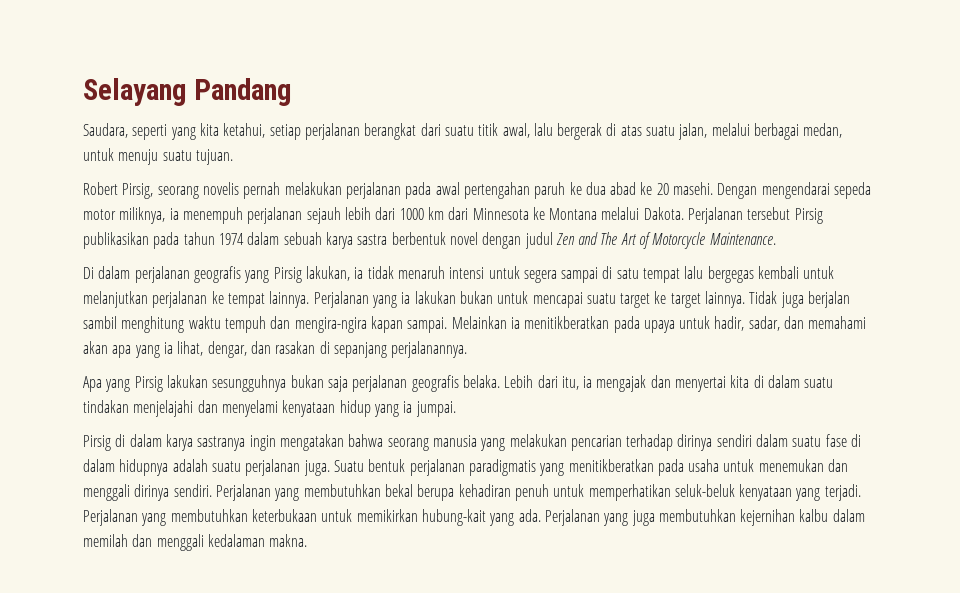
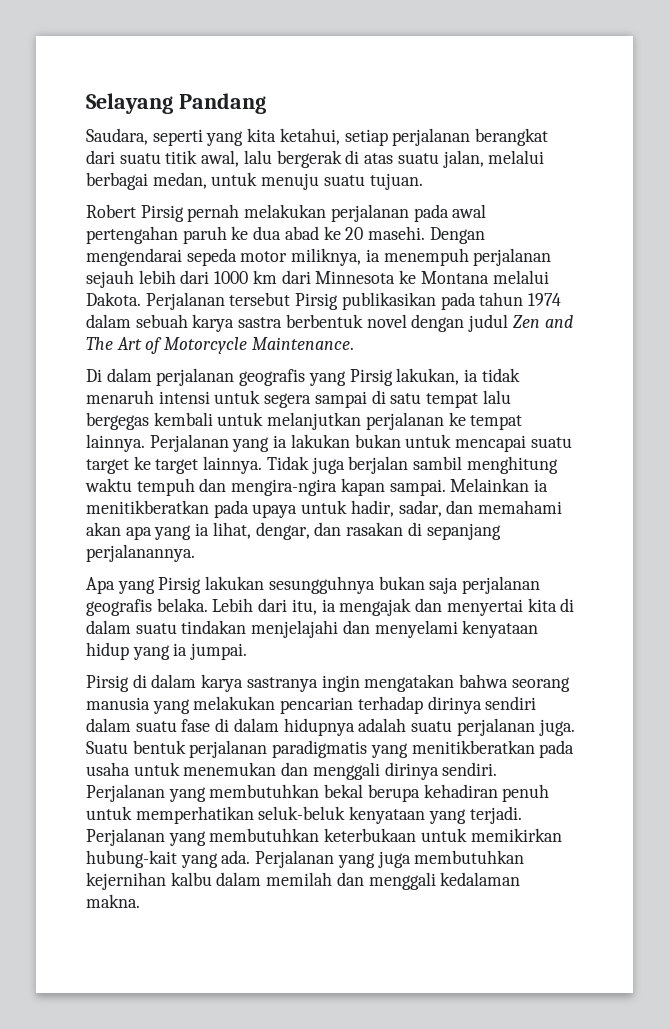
- Robert Pirsig, seorang novelis pernah melakukan perjalanan pada awal pertengahan paruh ke dua abad ke 20 masehi.
+ Robert Pirsig pernah melakukan perjalanan pada awal pertengahan paruh ke dua abad ke 20 masehi.

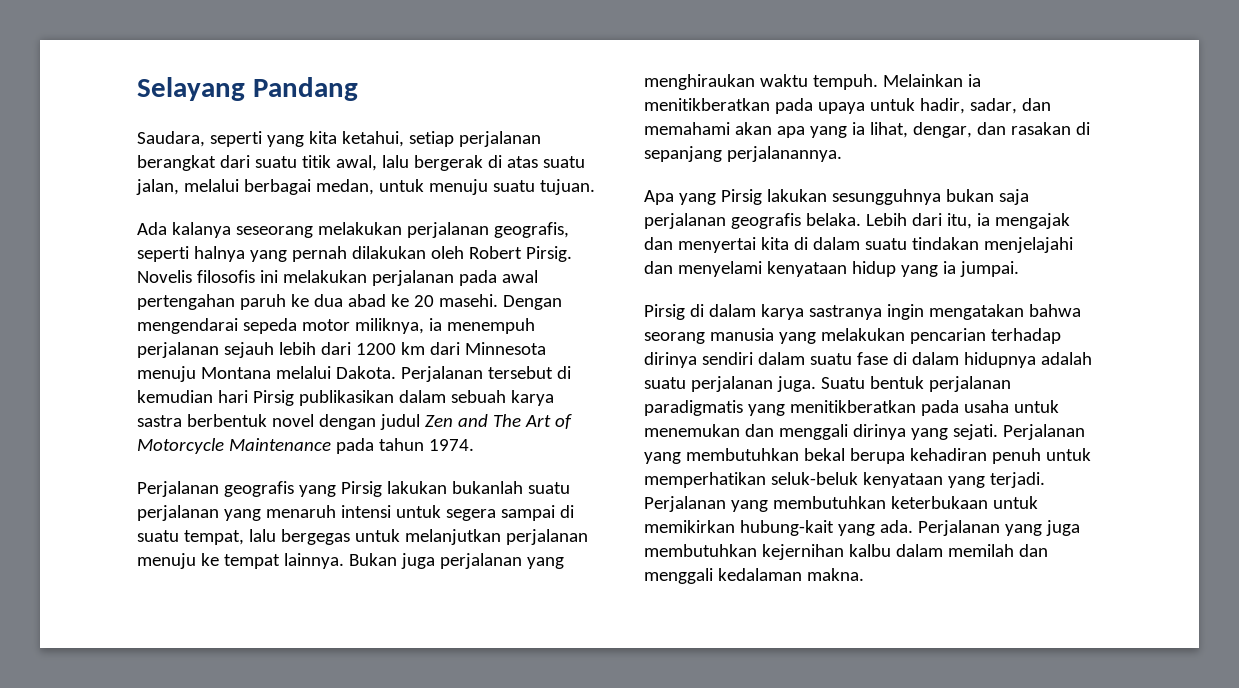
- Robert Pirsig pernah melakukan perjalanan pada awal pertengahan paruh ke dua abad ke 20 masehi.
+ Ada kalanya seseorang melakukan perjalanan geografis, seperti halnya yang pernah dilakukan oleh Robert Pirsig. Novelis filosofis ini melakukan perjalanan pada awal pertengahan paruh ke dua abad ke 20 masehi.
- Dengan mengendarai sepeda motor miliknya, ia menempuh perjalanan sejauh lebih dari 1000 km dari Minnesota ke Montana melalui Dakota.
+ Dengan mengendarai sepeda motor miliknya, ia menempuh perjalanan sejauh lebih dari 1200 km dari Minnesota menuju Montana melalui Dakota.
- Perjalanan tersebut Pirsig publikasikan pada tahun 1974 dalam sebuah karya sastra berbentuk novel dengan judul Zen and The Art of Motorcycle Maintenance.
- Di dalam perjalanan geografis yang Pirsig lakukan, ia tidak menaruh intensi untuk segera sampai di satu tempat lalu bergegas kembali untuk melanjutkan perjalanan ke tempat lainnya.
+ Perjalanan tersebut di kemudian hari Pirsig publikasikan dalam sebuah karya sastra berbentuk novel dengan judul Zen and The Art of Motorcycle Maintenance pada tahun 1974.
+ Perjalanan geografis yang Pirsig lakukan bukanlah suatu perjalanan yang menaruh intensi untuk segera sampai di suatu tempat, lalu bergegas untuk melanjutkan perjalanan menuju ke tempat lainnya.
- Perjalanan yang ia lakukan bukan untuk mencapai suatu target ke target lainnya. Tidak juga berjalan sambil menghitung waktu tempuh dan mengira-ngira kapan sampai.
+ Bukan juga perjalanan yang menghiraukan waktu tempuh.
- Suatu bentuk perjalanan paradigmatis yang menitikberatkan pada usaha untuk menemukan dan menggali dirinya sendiri.
+ Suatu bentuk perjalanan paradigmatis yang menitikberatkan pada usaha untuk menemukan dan menggali dirinya yang sejati.

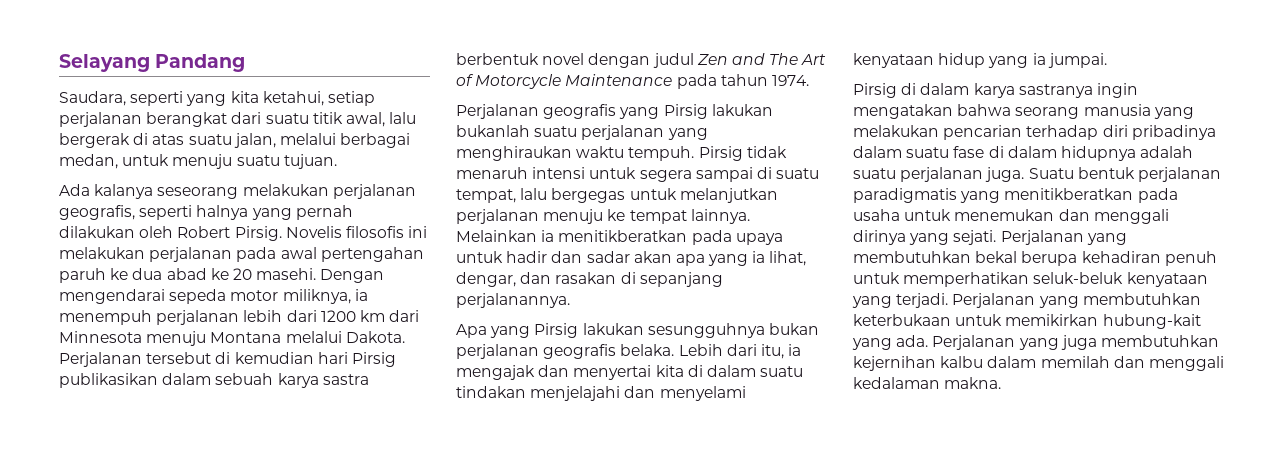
- Dengan mengendarai sepeda motor miliknya, ia menempuh perjalanan sejauh lebih dari 1200 km dari Minnesota menuju Montana melalui Dakota.
+ Dengan mengendarai sepeda motor miliknya, ia menempuh perjalanan lebih dari 1200 km dari Minnesota menuju Montana melalui Dakota.
- Perjalanan geografis yang Pirsig lakukan bukanlah suatu perjalanan yang menaruh intensi untuk segera sampai di suatu tempat, lalu bergegas untuk melanjutkan perjalanan menuju ke tempat lainnya.
+ Perjalanan geografis yang Pirsig lakukan bukanlah suatu perjalanan yang menghiraukan waktu tempuh. Pirsig tidak menaruh intensi untuk segera sampai di suatu tempat, lalu bergegas untuk melanjutkan perjalanan menuju ke tempat lainnya.
- Bukan juga perjalanan yang menghiraukan waktu tempuh.
- Melainkan ia menitikberatkan pada upaya untuk hadir, sadar, dan memahami akan apa yang ia lihat, dengar, dan rasakan di sepanjang perjalanannya.
+ Melainkan ia menitikberatkan pada upaya untuk hadir dan sadar akan apa yang ia lihat, dengar, dan rasakan di sepanjang perjalanannya.
- Apa yang Pirsig lakukan sesungguhnya bukan saja perjalanan geografis belaka.
+ Apa yang Pirsig lakukan sesungguhnya bukan perjalanan geografis belaka.
- Pirsig di dalam karya sastranya ingin mengatakan bahwa seorang manusia yang melakukan pencarian terhadap dirinya sendiri dalam suatu fase di dalam hidupnya adalah suatu perjalanan juga.
+ Pirsig di dalam karya sastranya ingin mengatakan bahwa seorang manusia yang melakukan pencarian terhadap diri pribadinya dalam suatu fase di dalam hidupnya adalah suatu perjalanan juga.

